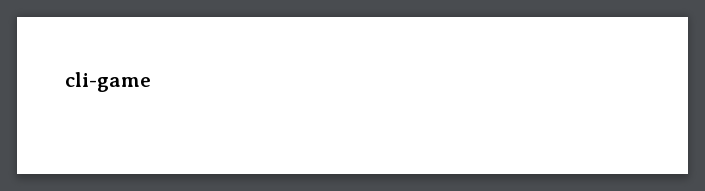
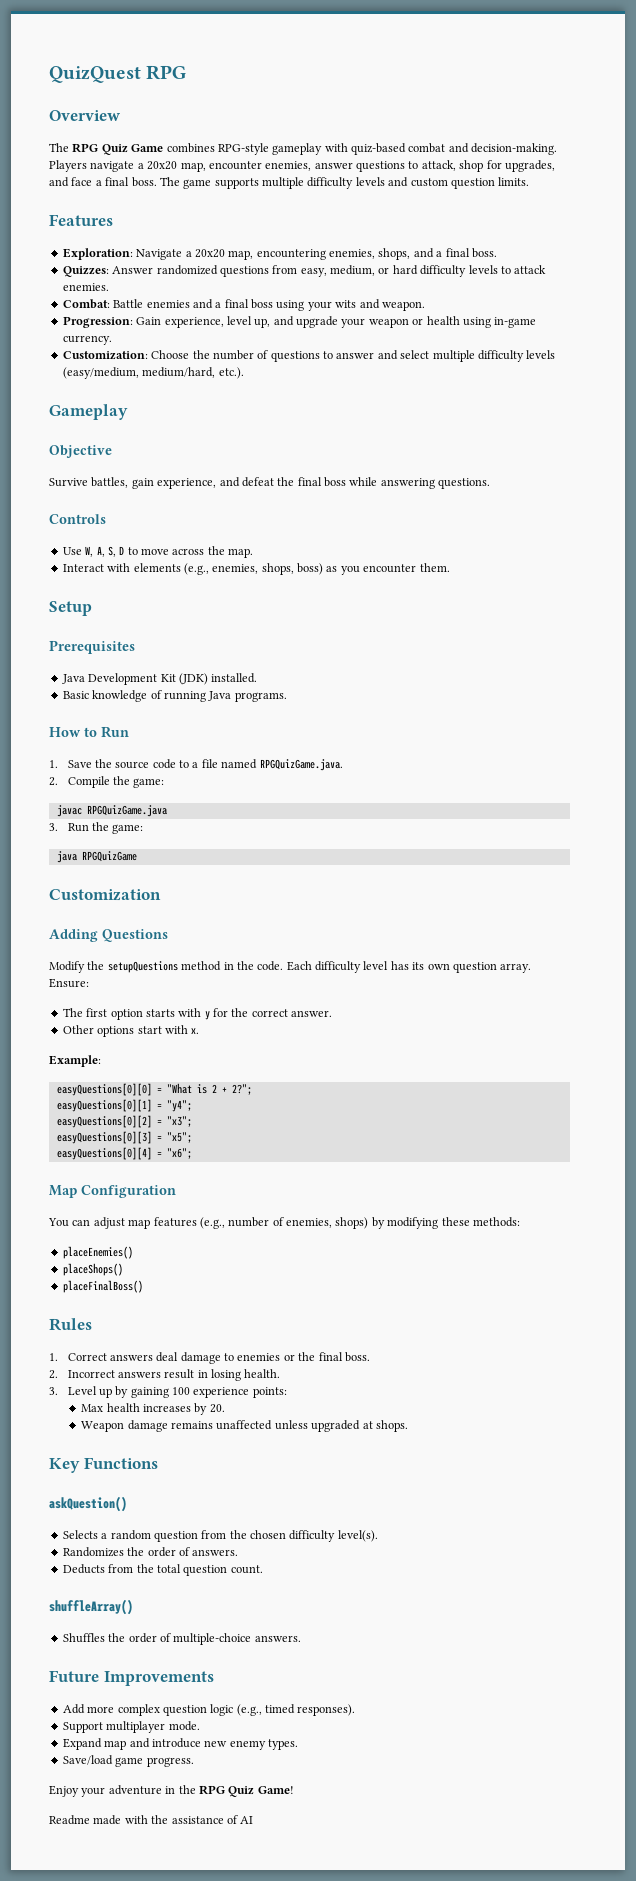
- cli-game
+ QuizQuest RPG
+ Overview
+ The RPG Quiz Game combines RPG-style gameplay with quiz-based combat and decision-making. Players navigate a 20x20 map, encounter enemies, answer questions to attack, shop for upgrades, and face a final boss. The game supports multiple difficulty levels and custom question limits.
+ Features
+ Exploration: Navigate a 20x20 map, encountering enemies, shops, and a final boss.
+ Quizzes: Answer randomized questions from easy, medium, or hard difficulty levels to attack enemies.
+ Combat: Battle enemies and a final boss using your wits and weapon.
+ Progression: Gain experience, level up, and upgrade your weapon or health using in-game currency.
+ Customization: Choose the number of questions to answer and select multiple difficulty levels (easy/medium, medium/hard, etc.).
+ Gameplay
+ Objective
+ Survive battles, gain experience, and defeat the final boss while answering questions.
+ Controls
+ Use W, A, S, D to move across the map.
+ Interact with elements (e.g., enemies, shops, boss) as you encounter them.
+ Setup
+ Prerequisites
+ Java Development Kit (JDK) installed.
+ Basic knowledge of running Java programs.
+ How to Run
+ 1. Save the source code to a file named RPGQuizGame.java.
+ 2. Compile the game:
+ javac RPGQuizGame.java
+ 3. Run the game:
+ java RPGQuizGame
+ Customization
+ Adding Questions
+ Modify the setupQuestions method in the code. Each difficulty level has its own question array. Ensure:
+ The first option starts with y for the correct answer.
+ Other options start with x.
+ Example:
+ easyQuestions[0][0] = "What is 2 + 2?";
+ easyQuestions[0][1] = "y4";
+ easyQuestions[0][2] = "x3";
+ easyQuestions[0][3] = "x5";
+ easyQuestions[0][4] = "x6";
+ Map Configuration
+ You can adjust map features (e.g., number of enemies, shops) by modifying these methods:
+ placeEnemies()
+ placeShops()
+ placeFinalBoss()
+ Rules
+ 1. Correct answers deal damage to enemies or the final boss.
+ 2. Incorrect answers result in losing health.
+ 3. Level up by gaining 100 experience points:
+ Max health increases by 20.
+ Weapon damage remains unaffected unless upgraded at shops.
+ Key Functions
+ askQuestion()
+ Selects a random question from the chosen difficulty level(s).
+ Randomizes the order of answers.
+ Deducts from the total question count.
+ shuffleArray()
+ Shuffles the order of multiple-choice answers.
+ Future Improvements
+ Add more complex question logic (e.g., timed responses).
+ Support multiplayer mode.
+ Expand map and introduce new enemy types.
+ Save/load game progress.
+ Enjoy your adventure in the RPG Quiz Game!
+ Readme made with the assistance of AI

